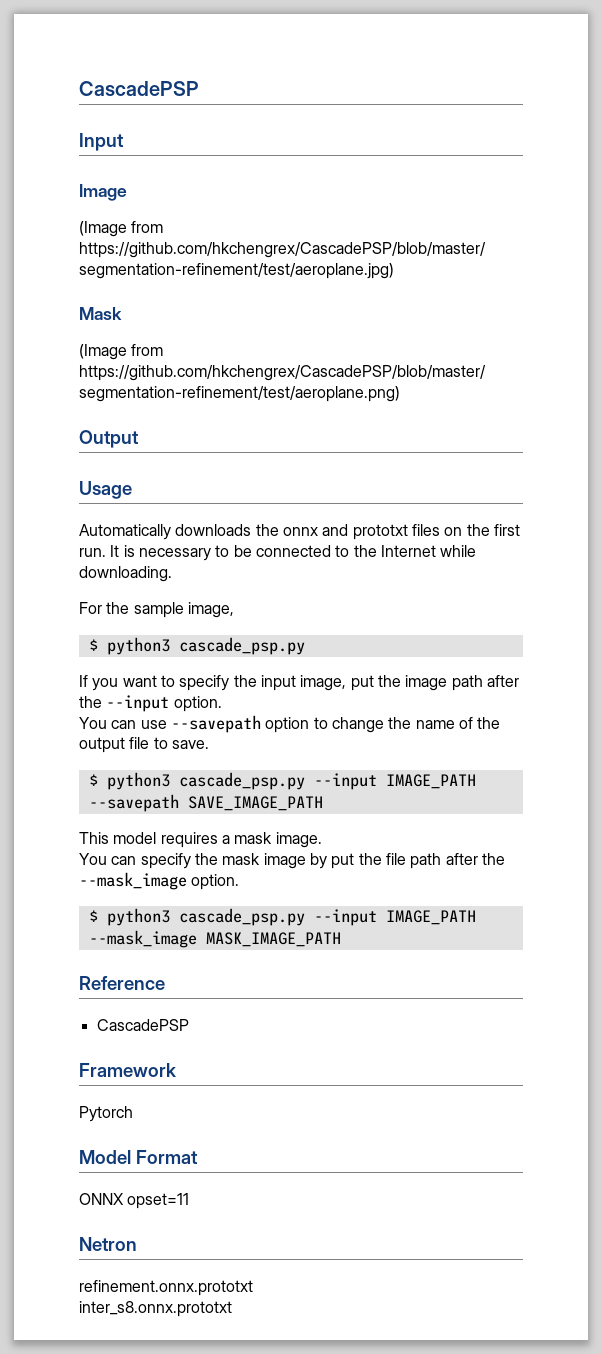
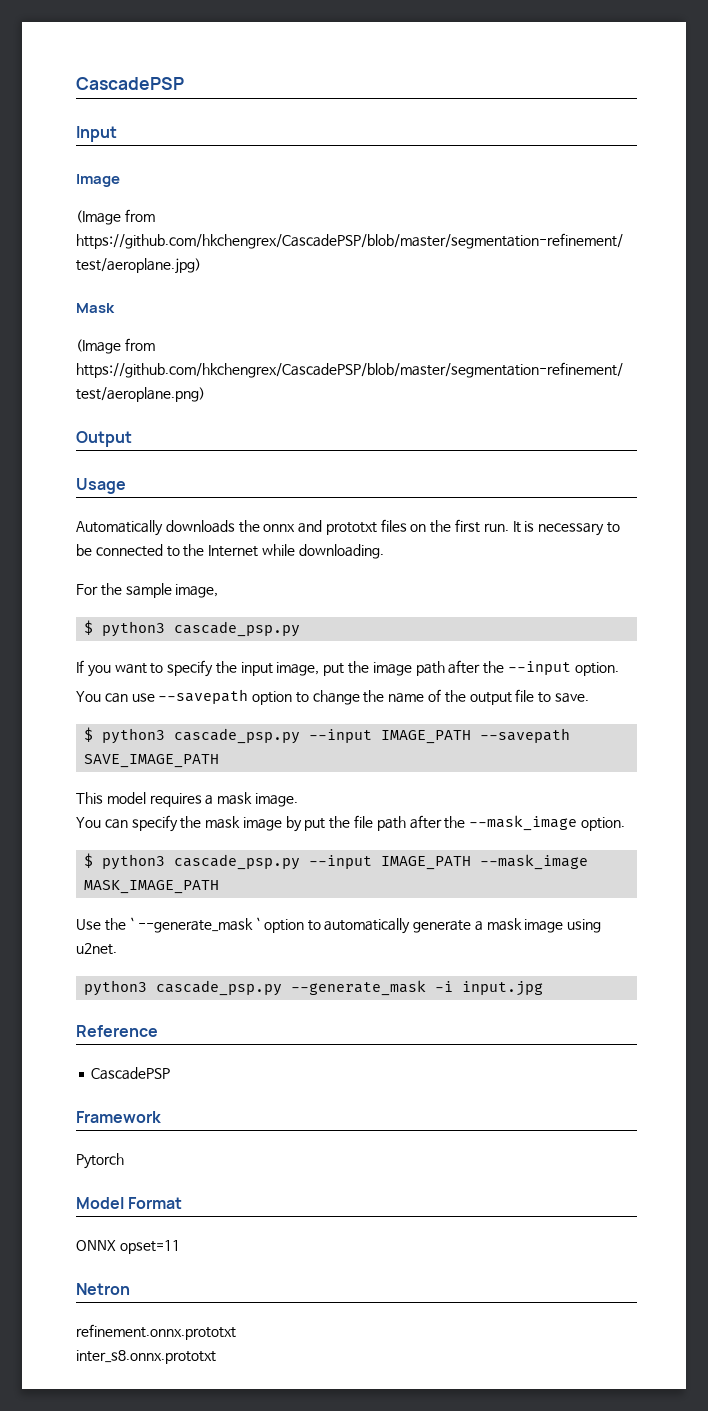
+ Use the｀--generate_mask｀option to automatically generate a mask image using u2net.
+ python3 cascade_psp.py --generate_mask -i input.jpg

